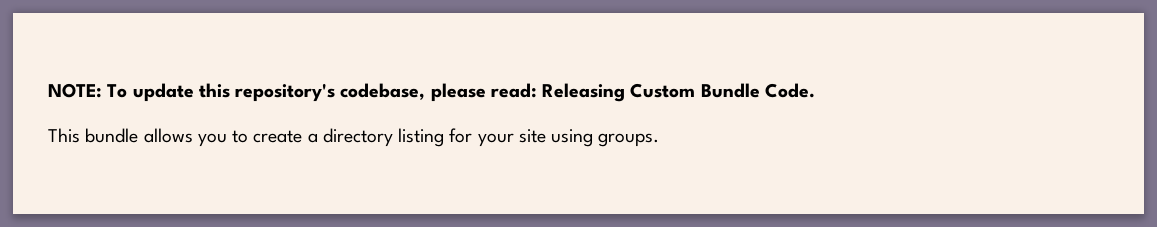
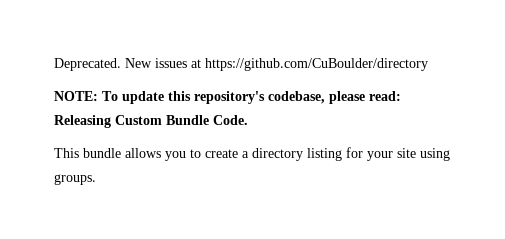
+ Deprecated. New issues at https://github.com/CuBoulder/directory

